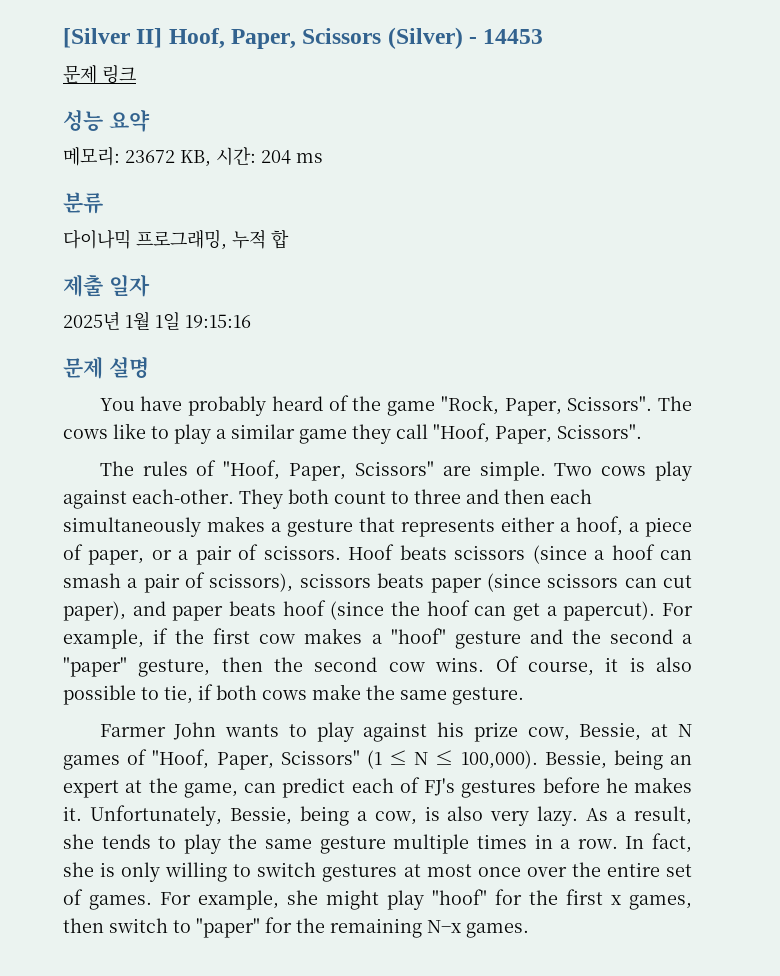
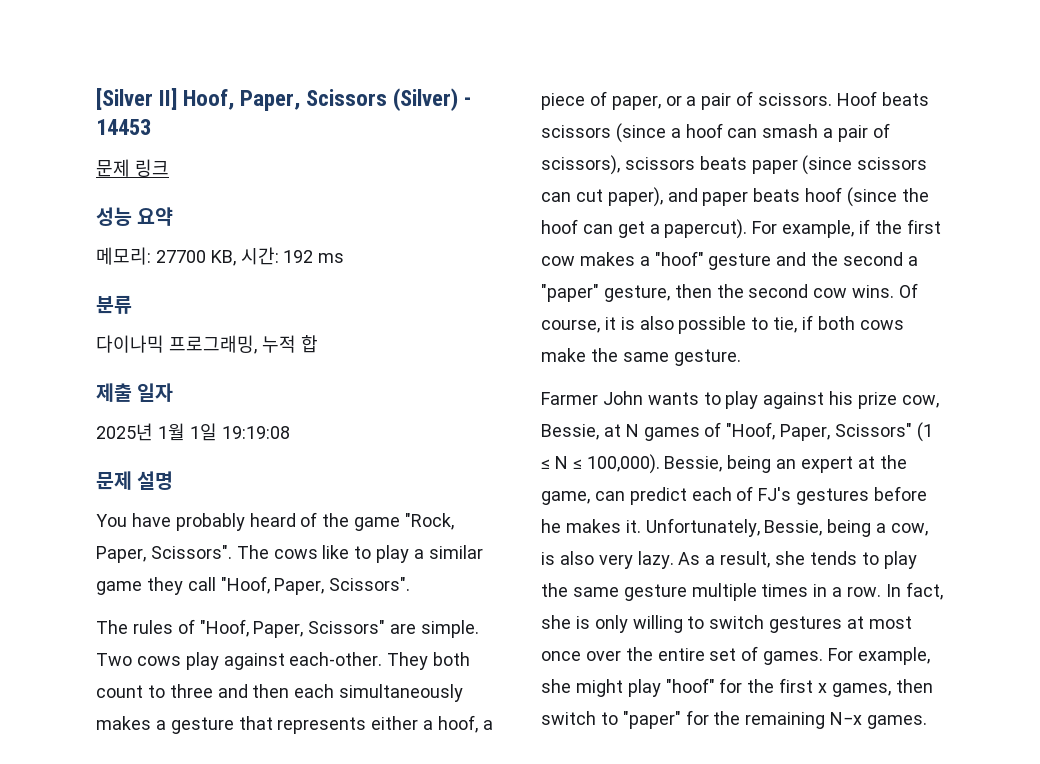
- 메모리: 23672 KB, 시간: 204 ms
+ 메모리: 27700 KB, 시간: 192 ms
- 2025년 1월 1일 19:15:16
+ 2025년 1월 1일 19:19:08

